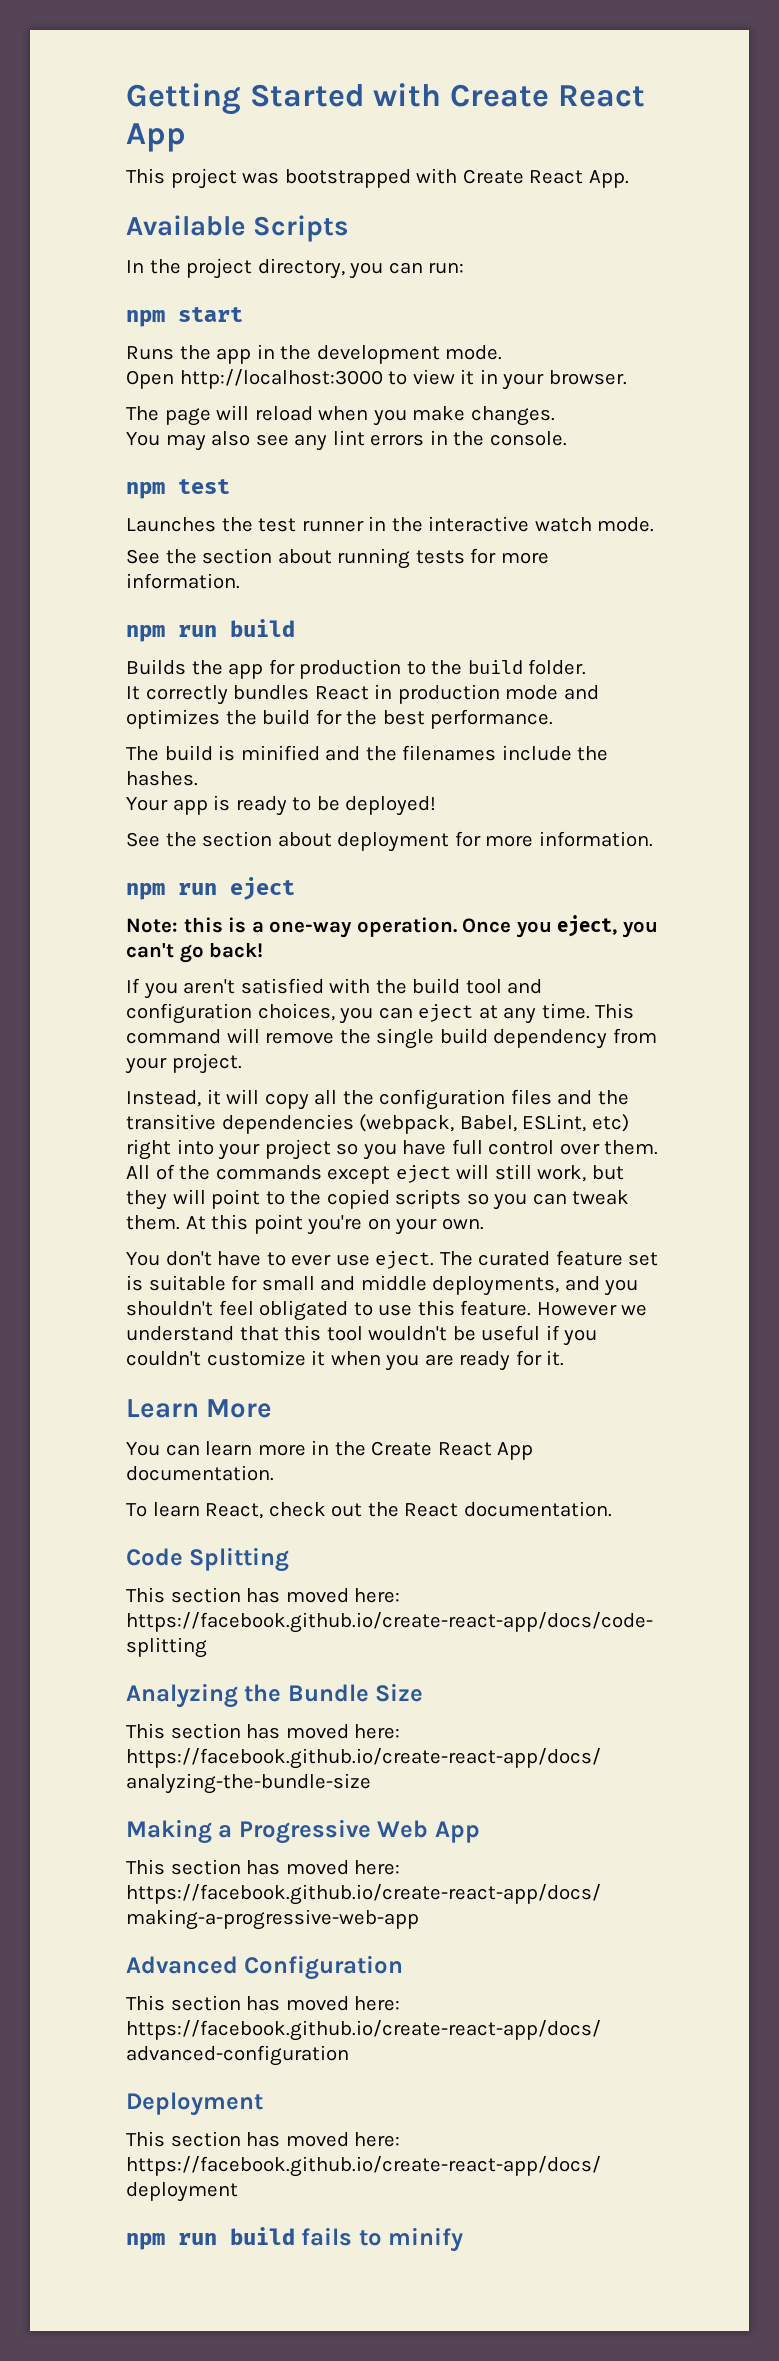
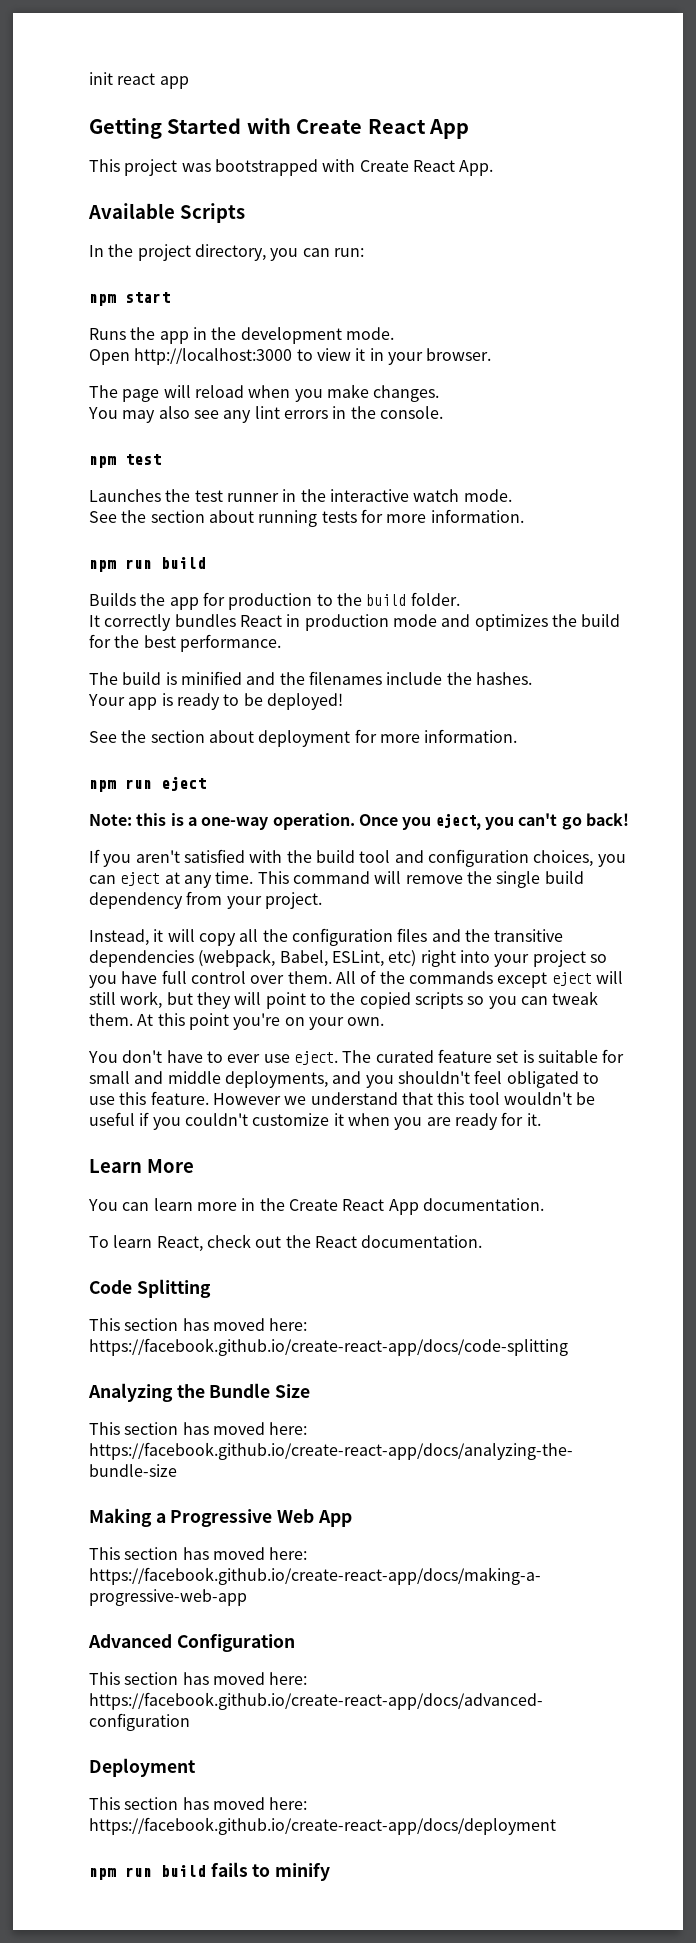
+ init react app

